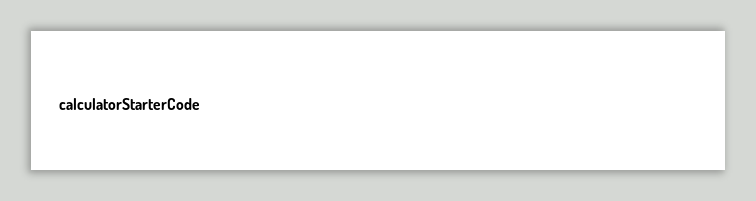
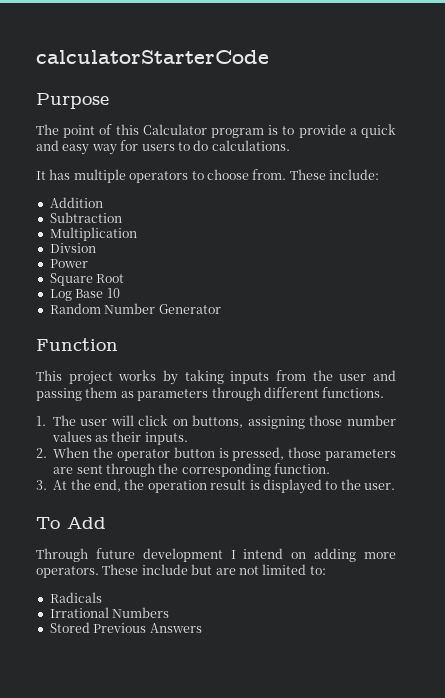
+ Purpose
+ The point of this Calculator program is to provide a quick and easy way for users to do calculations.
+ It has multiple operators to choose from. These include:
+ Addition
+ Subtraction
+ Multiplication
+ Divsion
+ Power
+ Square Root
+ Log Base 10
+ Random Number Generator
+ Function
+ This project works by taking inputs from the user and passing them as parameters through different functions.
+ 1. The user will click on buttons, assigning those number values as their inputs.
+ 2. When the operator button is pressed, those parameters are sent through the corresponding function.
+ 3. At the end, the operation result is displayed to the user.
+ To Add
+ Through future development I intend on adding more operators. These include but are not limited to:
+ Radicals
+ Irrational Numbers
+ Stored Previous Answers

